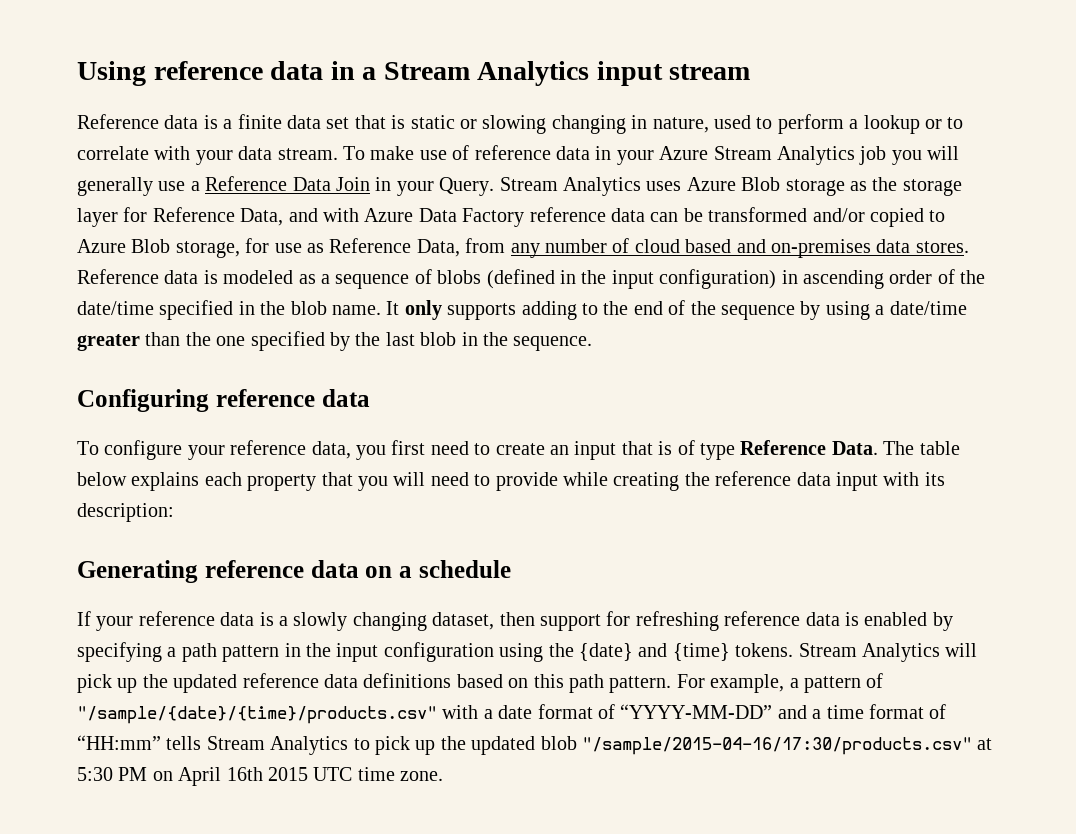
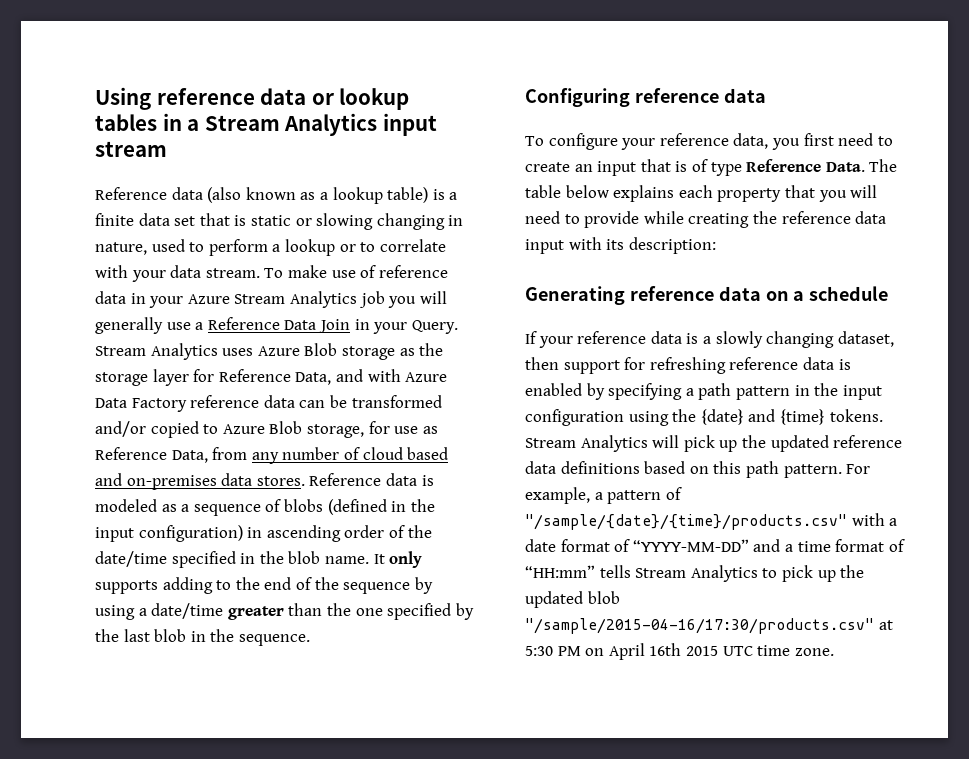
- Using reference data in a Stream Analytics input stream
+ Using reference data or lookup tables in a Stream Analytics input stream
- Reference data is a finite data set that is static or slowing changing in nature, used to perform a lookup or to correlate with your data stream.
+ Reference data (also known as a lookup table) is a finite data set that is static or slowing changing in nature, used to perform a lookup or to correlate with your data stream.

